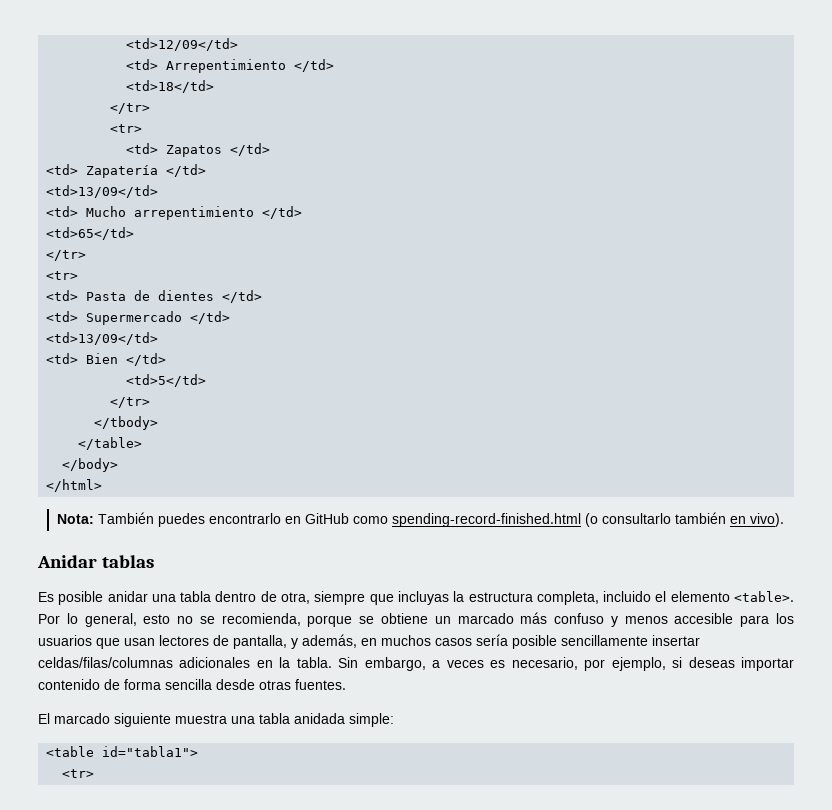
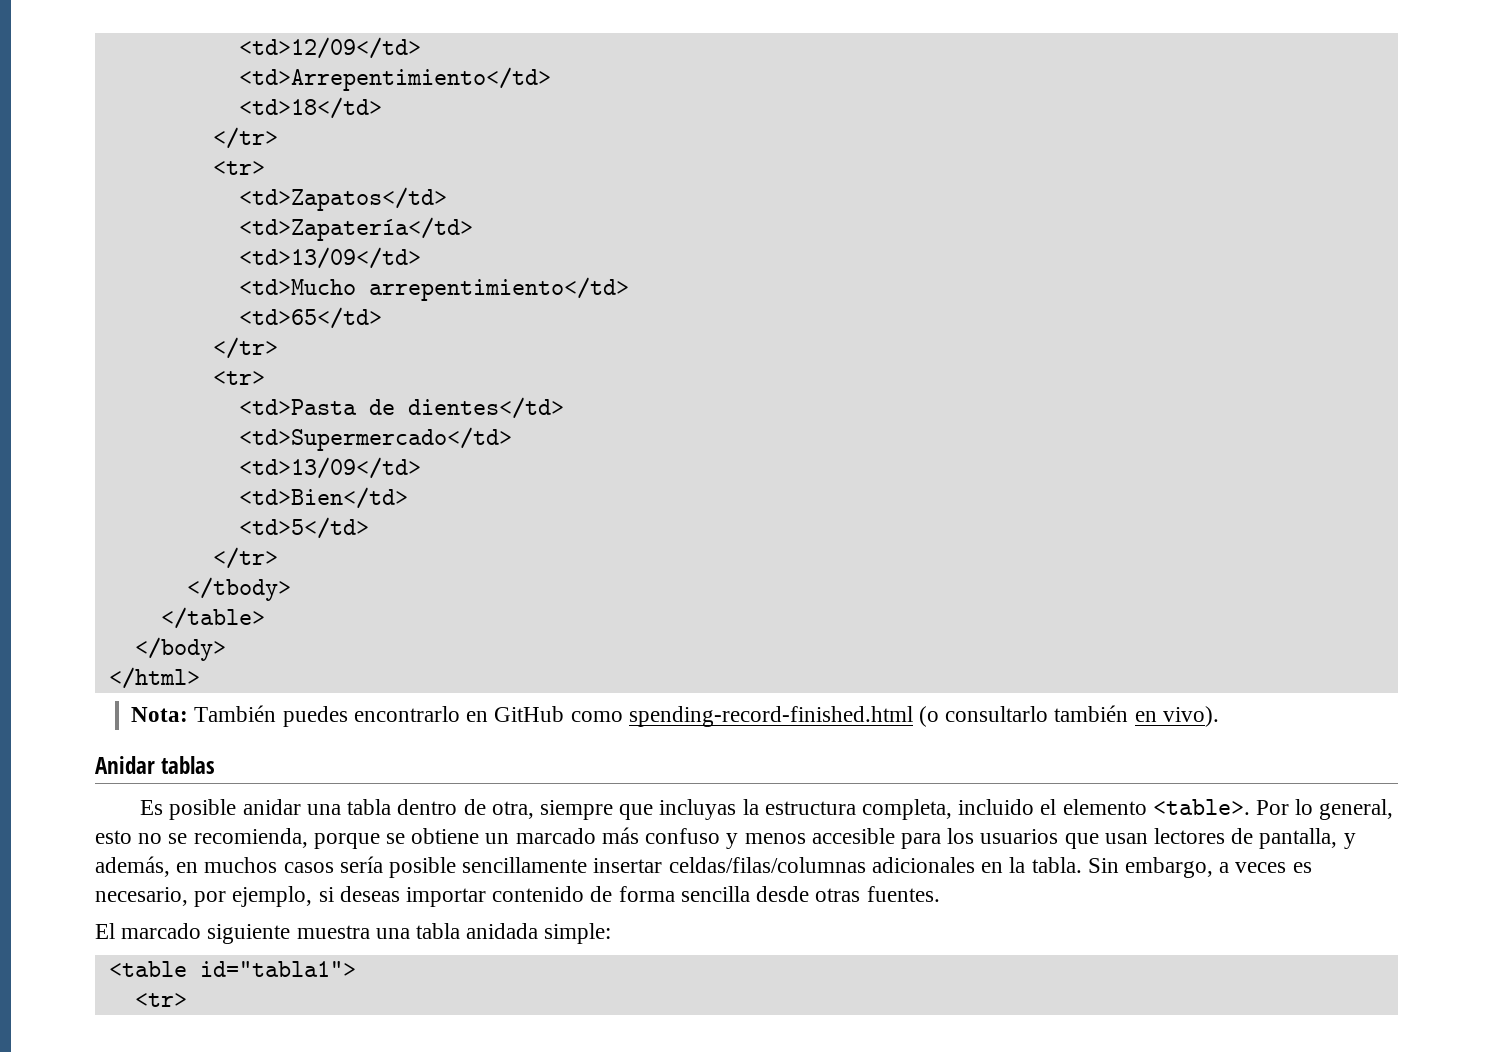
- <td> Arrepentimiento </td>
+ <td>Arrepentimiento</td>
- <td> Zapatos </td>
- <td> Zapatería </td>
+ <td>Zapatos</td>
+ <td>Zapatería</td>
  <td>13/09</td>
- <td> Mucho arrepentimiento </td>
+ <td>Mucho arrepentimiento</td>
  <td>65</td>
  </tr>
  <tr>
- <td> Pasta de dientes </td>
- <td> Supermercado </td>
+ <td>Pasta de dientes</td>
+ <td>Supermercado</td>
  <td>13/09</td>
- <td> Bien </td>
+ <td>Bien</td>

